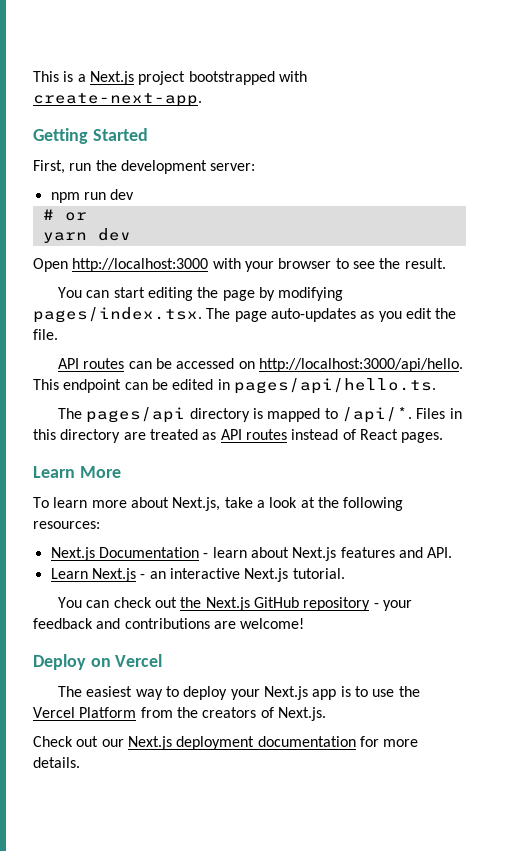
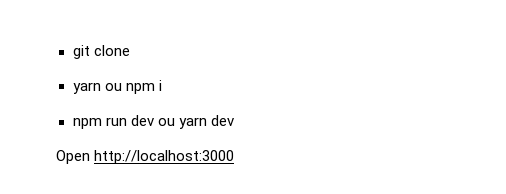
- This is a Next.js project bootstrapped with create-next-app.
- Getting Started
- First, run the development server:
+ git clone
+ yarn ou npm i
- npm run dev
- # or
- yarn dev
+ npm run dev ou yarn dev
- Open http://localhost:3000 with your browser to see the result.
- You can start editing the page by modifying pages/index.tsx. The page auto-updates as you edit the file.
- API routes can be accessed on http://localhost:3000/api/hello. This endpoint can be edited in pages/api/hello.ts.
- The pages/api directory is mapped to /api/*. Files in this directory are treated as API routes instead of React pages.
- Learn More
- To learn more about Next.js, take a look at the following resources:
- Next.js Documentation - learn about Next.js features and API.
- Learn Next.js - an interactive Next.js tutorial.
- You can check out the Next.js GitHub repository - your feedback and contributions are welcome!
- Deploy on Vercel
- The easiest way to deploy your Next.js app is to use the Vercel Platform from the creators of Next.js.
- Check out our Next.js deployment documentation for more details.
+ Open http://localhost:3000

